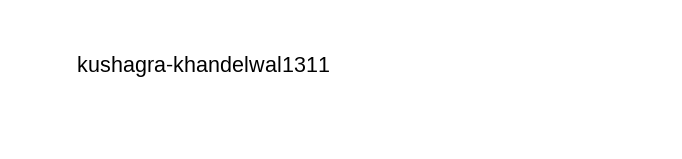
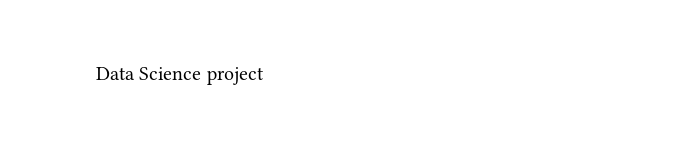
- kushagra-khandelwal1311
+ Data Science project

